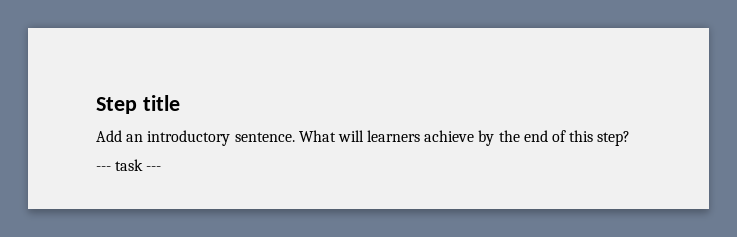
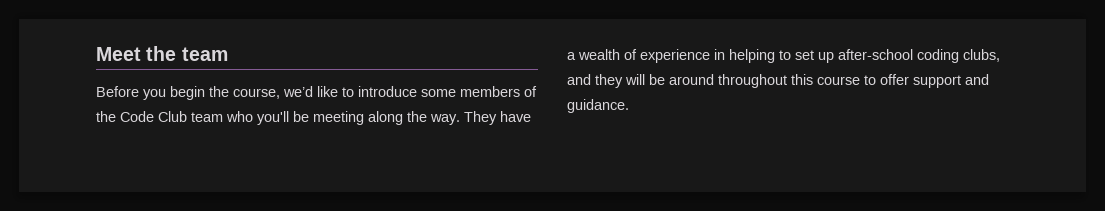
- Step title
- Add an introductory sentence. What will learners achieve by the end of this step?
- --- task ---
+ Meet the team
+ Before you begin the course, we’d like to introduce some members of the Code Club team who you'll be meeting along the way. They have a wealth of experience in helping to set up after-school coding clubs, and they will be around throughout this course to offer support and guidance.

